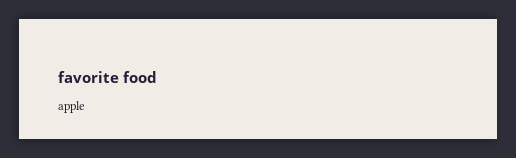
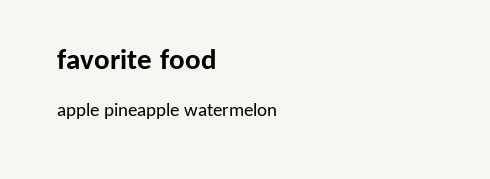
- apple
+ apple pineapple watermelon

